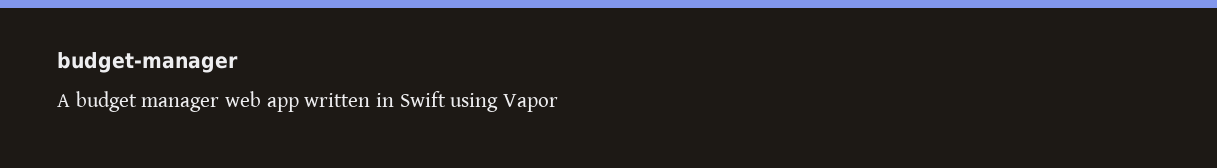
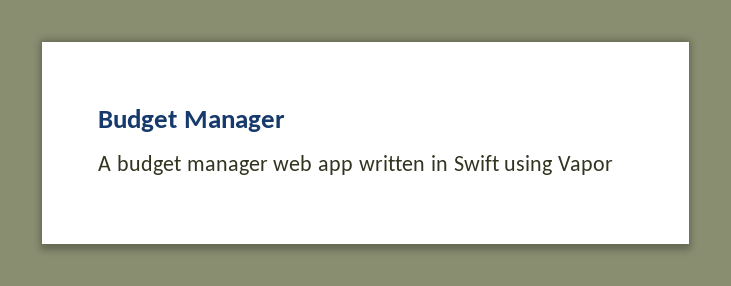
- budget-manager
+ Budget Manager

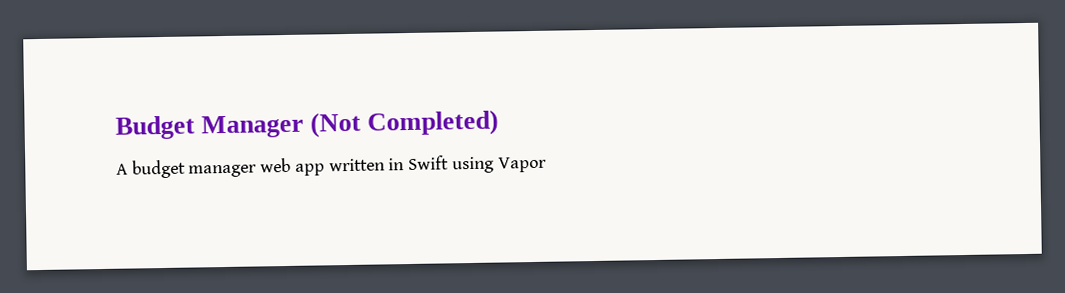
- Budget Manager
+ Budget Manager (Not Completed)

